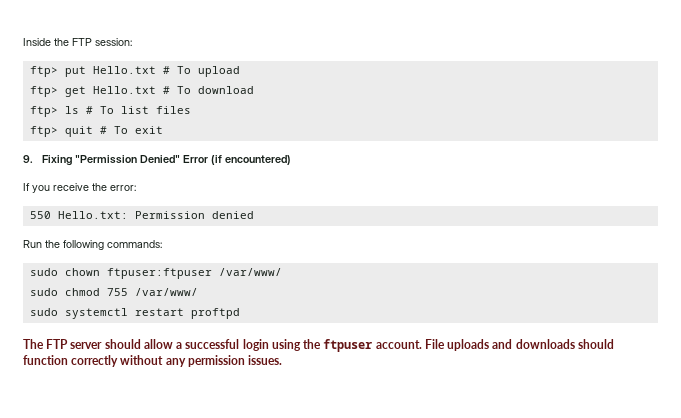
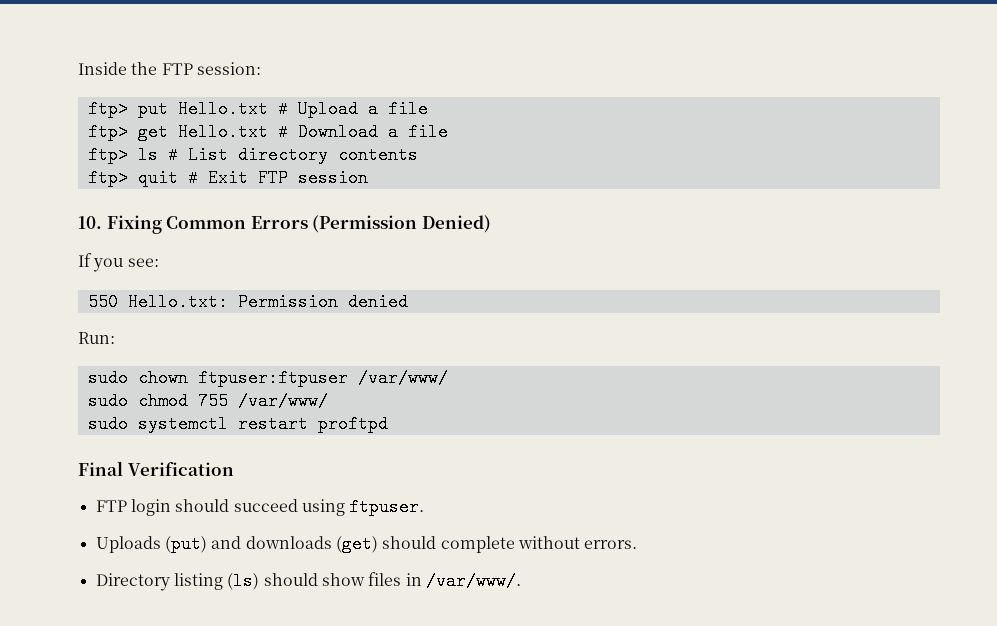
- ftp> put Hello.txt # To upload
+ ftp> put Hello.txt # Upload a file
- ftp> get Hello.txt # To download
+ ftp> get Hello.txt # Download a file
- ftp> ls # To list files
+ ftp> ls # List directory contents
- ftp> quit # To exit
- 9. Fixing "Permission Denied" Error (if encountered)
+ ftp> quit # Exit FTP session
+ 10. Fixing Common Errors (Permission Denied)
- If you receive the error:
+ If you see:
- Run the following commands:
+ Run:
- The FTP server should allow a successful login using the ftpuser account. File uploads and downloads should function correctly without any permission issues.
+ Final Verification
+ FTP login should succeed using ftpuser.
+ Uploads (put) and downloads (get) should complete without errors.
+ Directory listing (ls) should show files in /var/www/.

